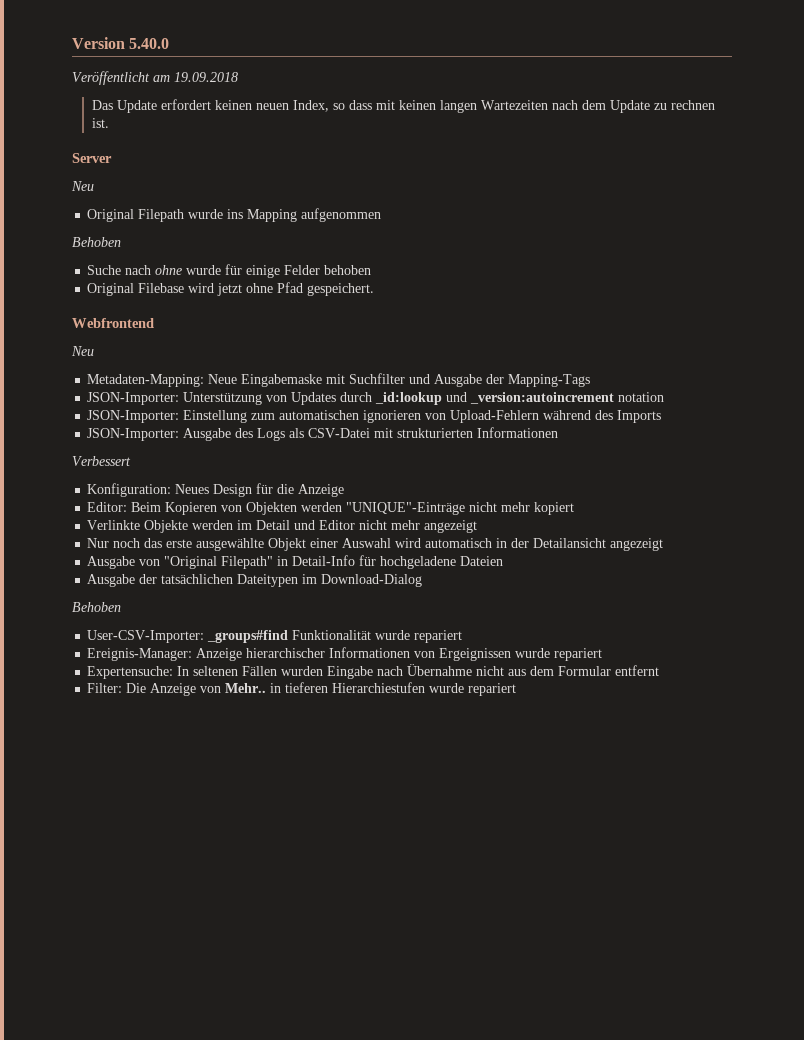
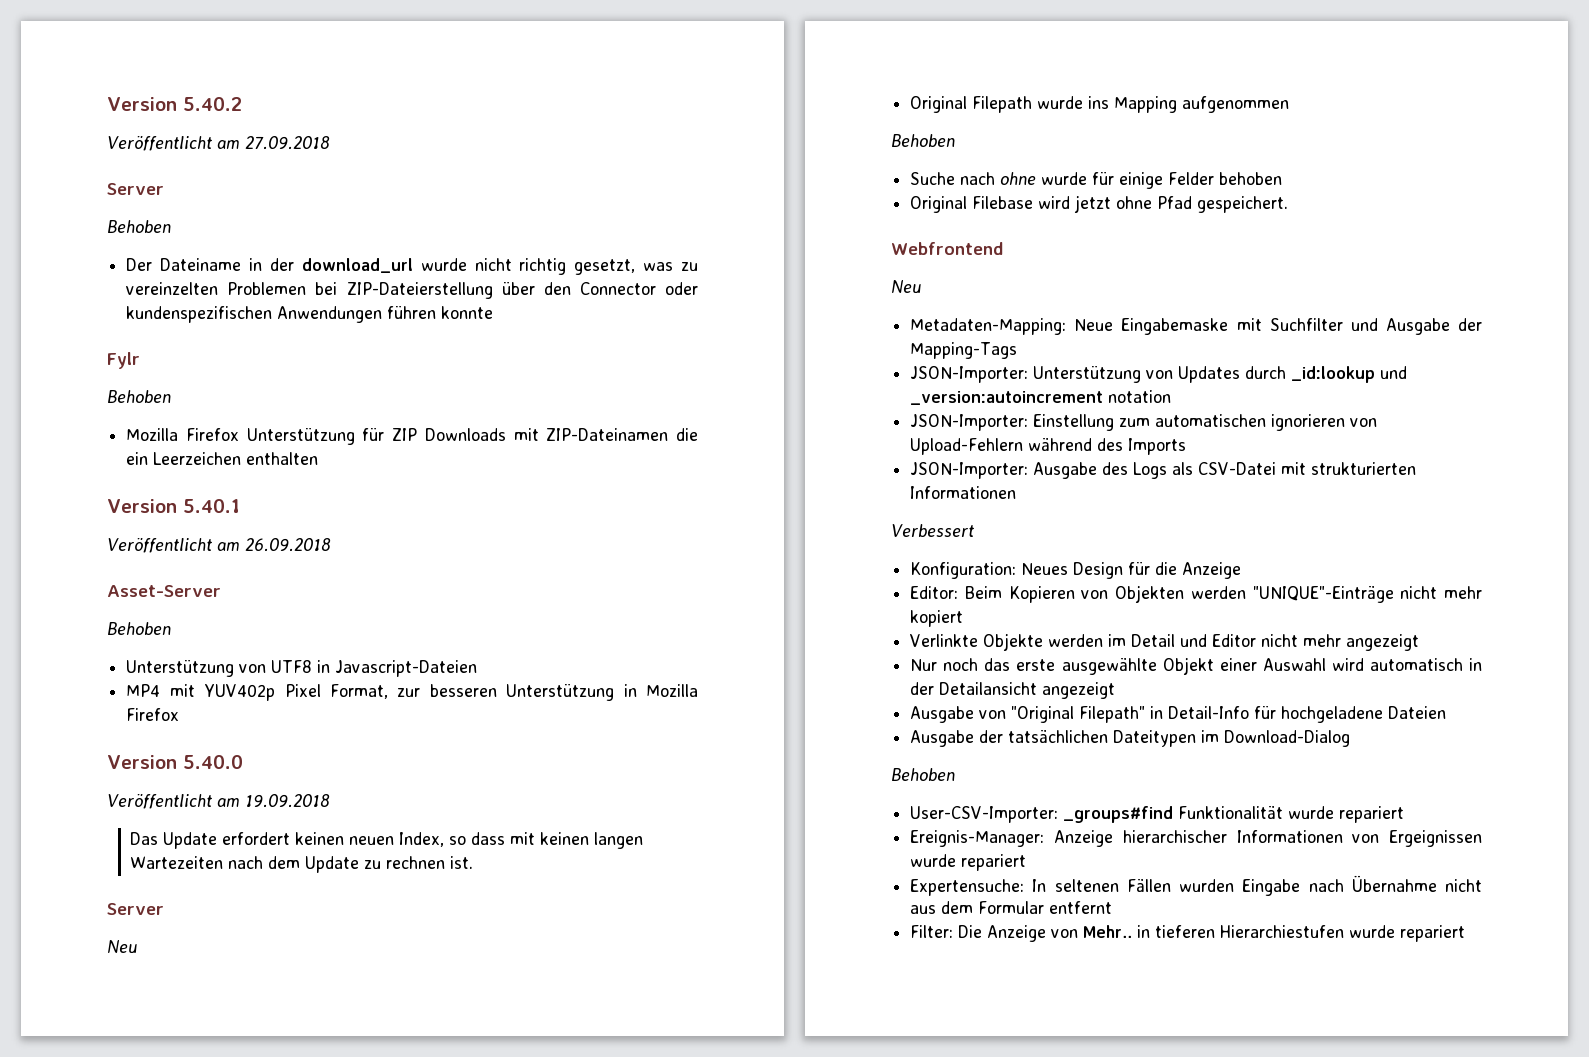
+ Version 5.40.2
+ Veröffentlicht am 27.09.2018
+ Server
+ Behoben
+ Der Dateiname in der download_url wurde nicht richtig gesetzt, was zu vereinzelten Problemen bei ZIP-Dateierstellung über den Connector oder kundenspezifischen Anwendungen führen konnte
+ Fylr
+ Behoben
+ Mozilla Firefox Unterstützung für ZIP Downloads mit ZIP-Dateinamen die ein Leerzeichen enthalten
+ Version 5.40.1
+ Veröffentlicht am 26.09.2018
+ Asset-Server
+ Behoben
+ Unterstützung von UTF8 in Javascript-Dateien
+ MP4 mit YUV402p Pixel Format, zur besseren Unterstützung in Mozilla Firefox

